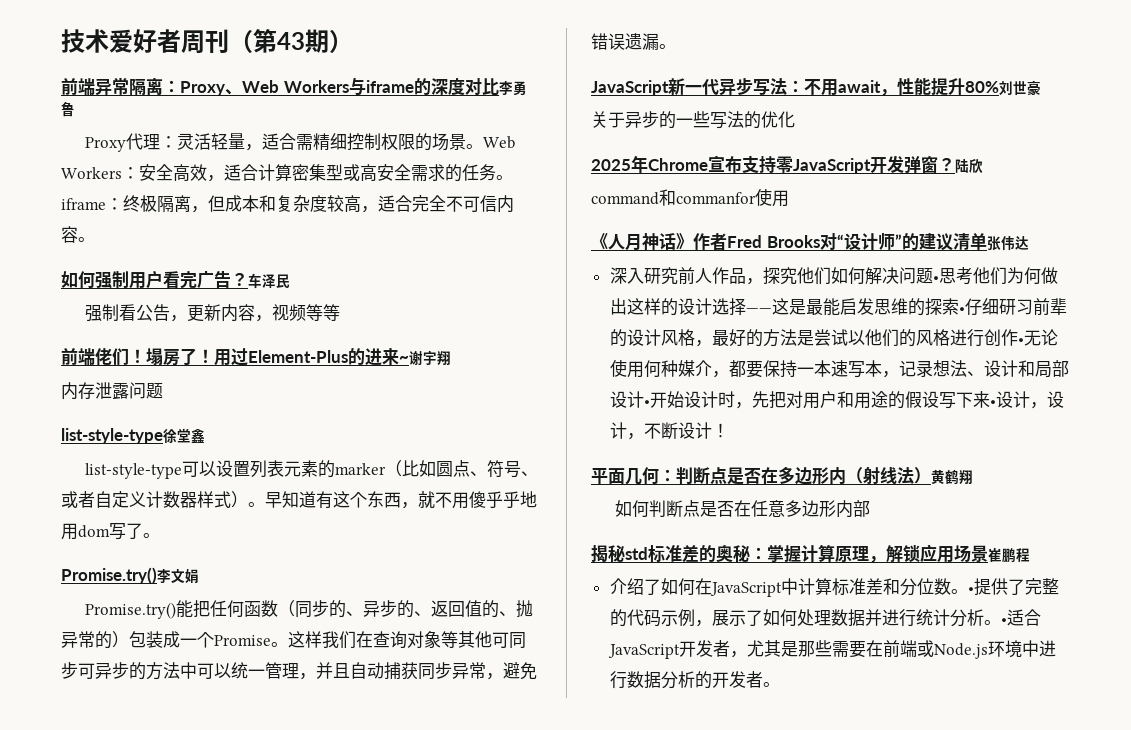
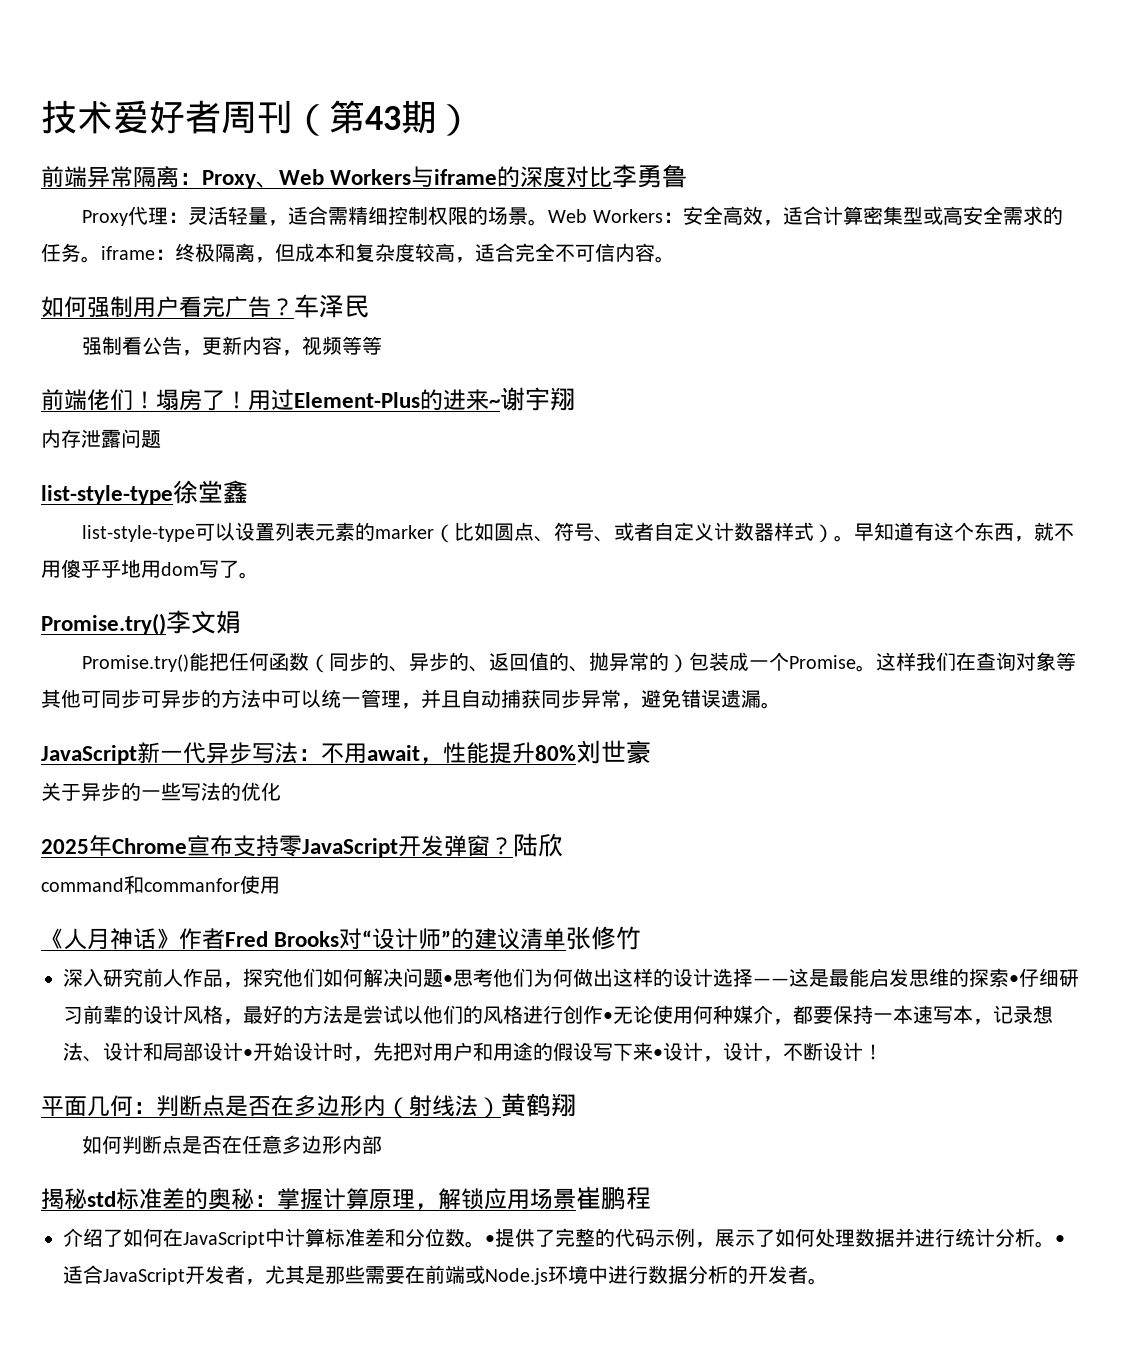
- 《人月神话》作者Fred Brooks对“设计师”的建议清单张伟达
+ 《人月神话》作者Fred Brooks对“设计师”的建议清单张修竹

